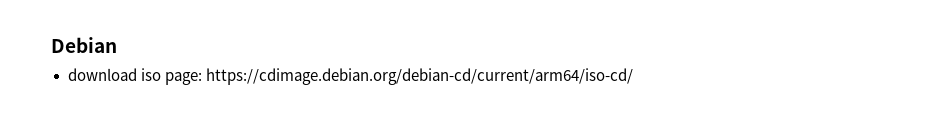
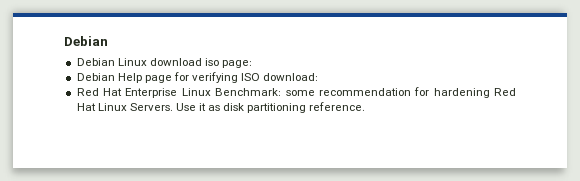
- download iso page: https://cdimage.debian.org/debian-cd/current/arm64/iso-cd/
+ Debian Linux download iso page:
+ Debian Help page for verifying ISO download:
+ Red Hat Enterprise Linux Benchmark: some recommendation for hardening Red Hat Linux Servers. Use it as disk partitioning reference.

